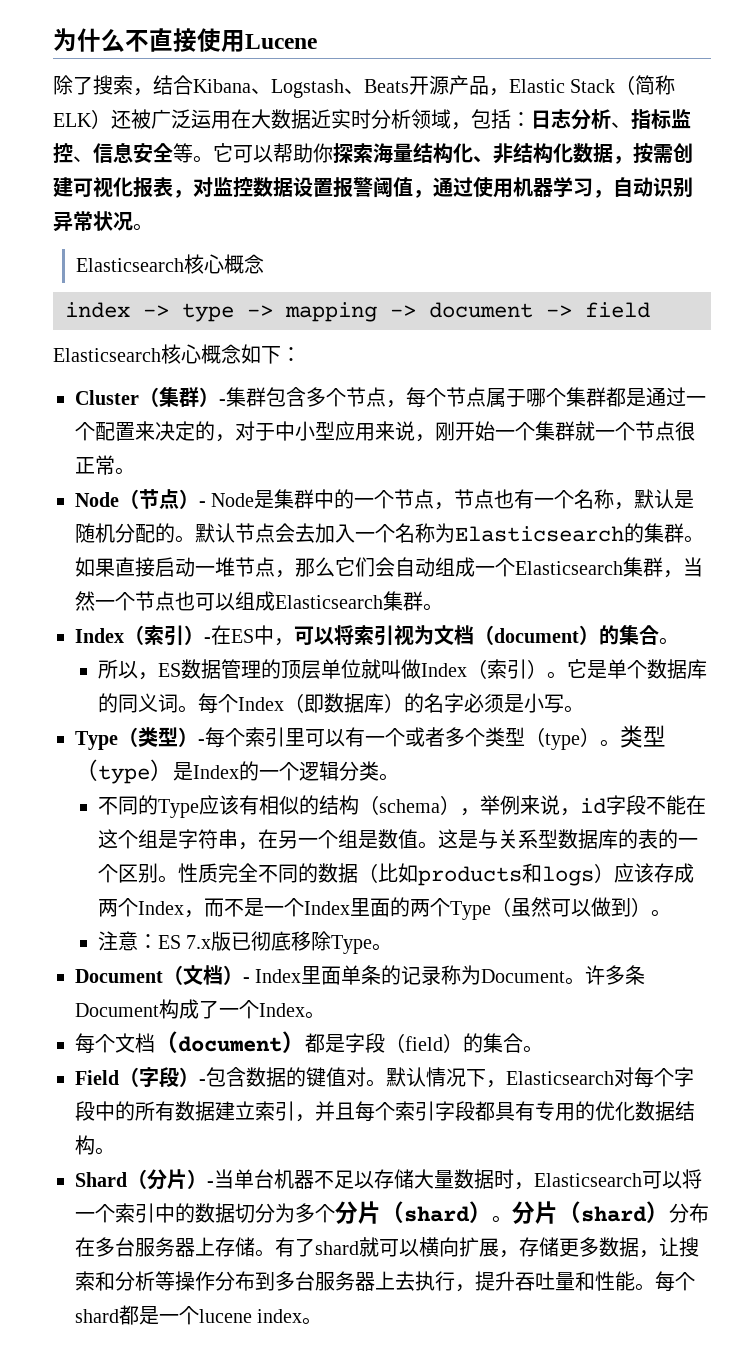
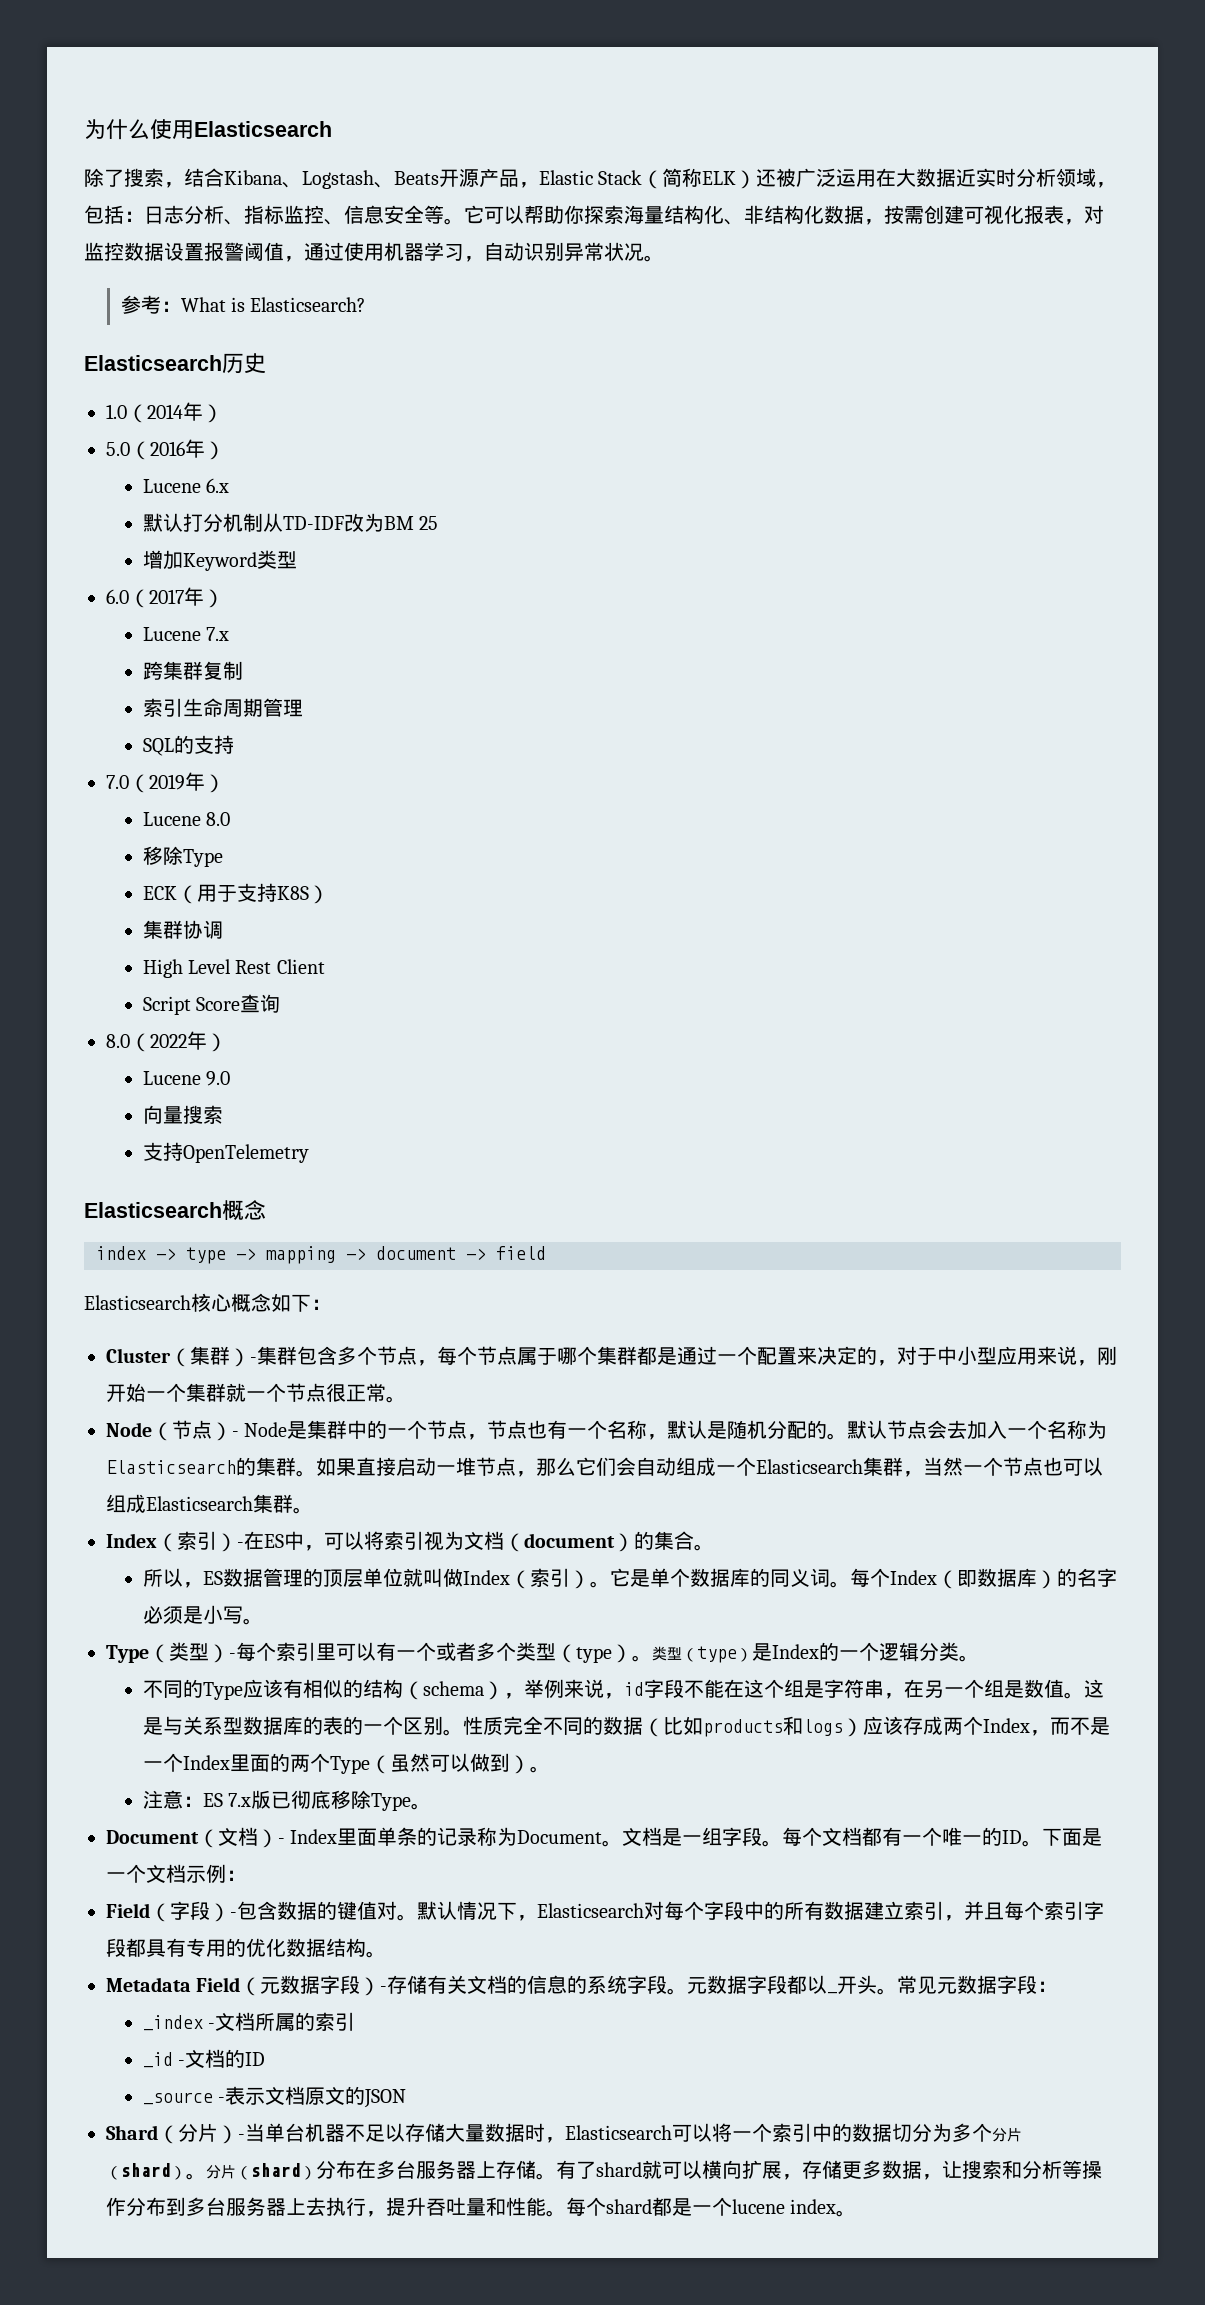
- 为什么不直接使用Lucene
+ 为什么使用Elasticsearch
  它可以帮助你探索海量结构化、非结构化数据，按需创建可视化报表，对监控数据设置报警阈值，通过使用机器学习，自动识别异常状况。
- Elasticsearch核心概念
+ 参考：What is Elasticsearch?
+ Elasticsearch历史
+ 1.0（2014年）
+ 5.0（2016年）
+ Lucene 6.x
+ 默认打分机制从TD-IDF改为BM 25
+ 增加Keyword类型
+ 6.0（2017年）
+ Lucene 7.x
+ 跨集群复制
+ 索引生命周期管理
+ SQL的支持
+ 7.0（2019年）
+ Lucene 8.0
+ 移除Type
+ ECK（用于支持K8S）
+ 集群协调
+ High Level Rest Client
+ Script Score查询
+ 8.0（2022年）
+ Lucene 9.0
+ 向量搜索
+ 支持OpenTelemetry
+ Elasticsearch概念
- 许多条Document构成了一个Index。
- 每个文档（document）都是字段（field）的集合。
+ 文档是一组字段。每个文档都有一个唯一的ID。下面是一个文档示例：
+ Metadata Field（元数据字段）-存储有关文档的信息的系统字段。元数据字段都以_开头。常见元数据字段：
+ _index -文档所属的索引
+ _id -文档的ID
+ _source -表示文档原文的JSON

